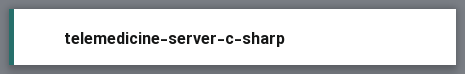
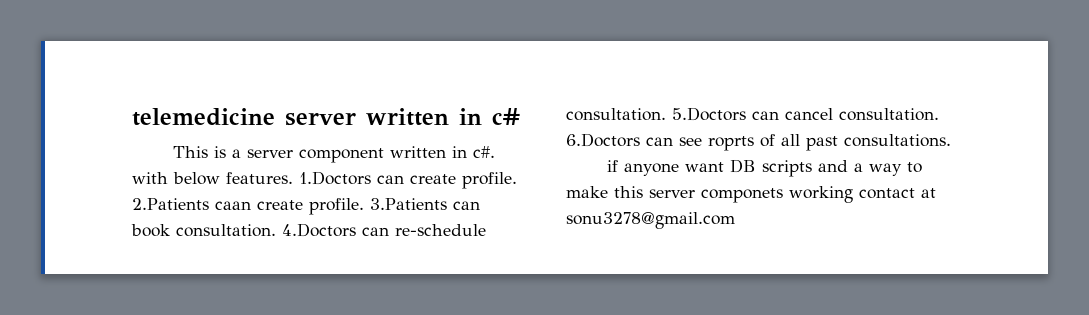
- telemedicine-server-c-sharp
+ telemedicine server written in c#
+ This is a server component written in c#. with below features. 1.Doctors can create profile. 2.Patients caan create profile. 3.Patients can book consultation. 4.Doctors can re-schedule consultation. 5.Doctors can cancel consultation. 6.Doctors can see roprts of all past consultations.
+ if anyone want DB scripts and a way to make this server componets working contact at sonu3278@gmail.com

